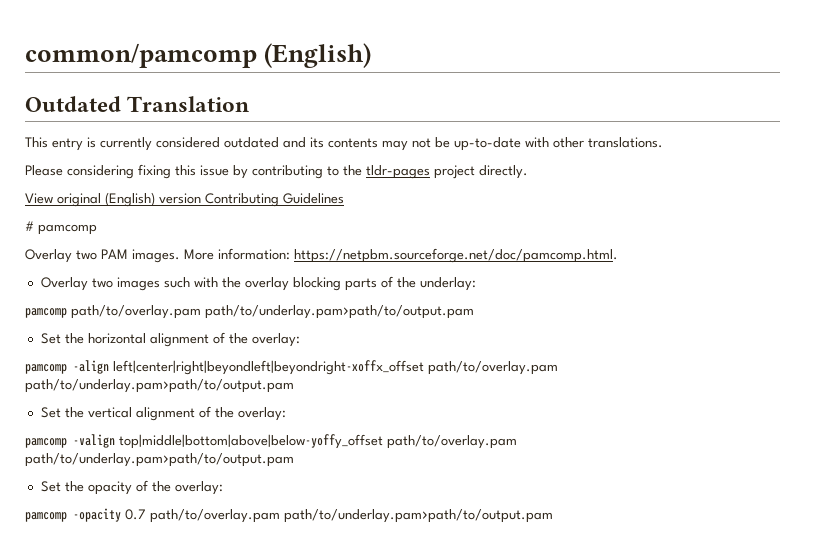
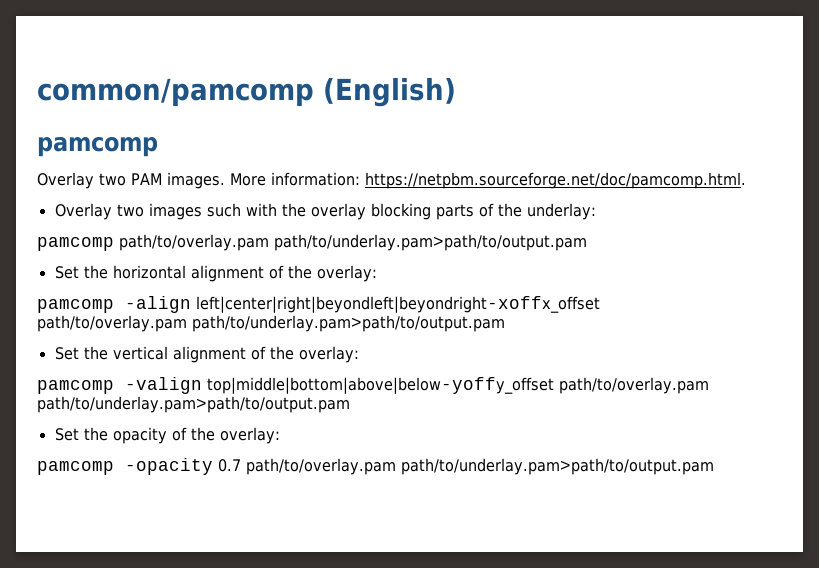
  common/pamcomp (English)
- Outdated Translation
- This entry is currently considered outdated and its contents may not be up-to-date with other translations.
- Please considering fixing this issue by contributing to the tldr-pages project directly.
- View original (English) version Contributing Guidelines
- # pamcomp
+ pamcomp

